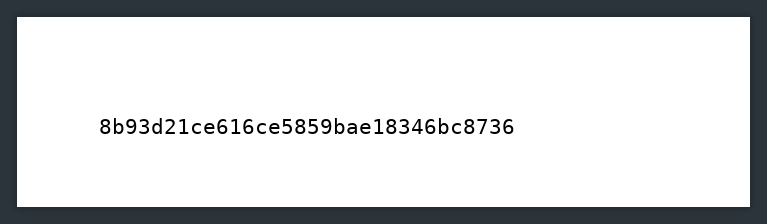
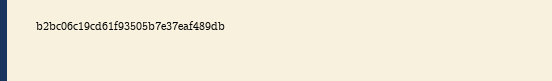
- 8b93d21ce616ce5859bae18346bc8736
+ b2bc06c19cd61f93505b7e37eaf489db

